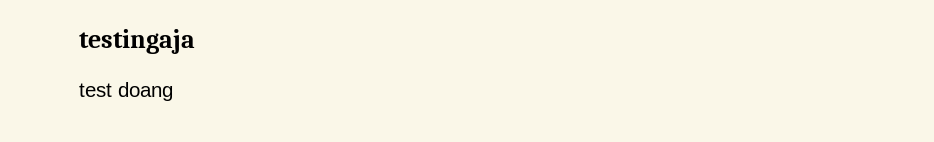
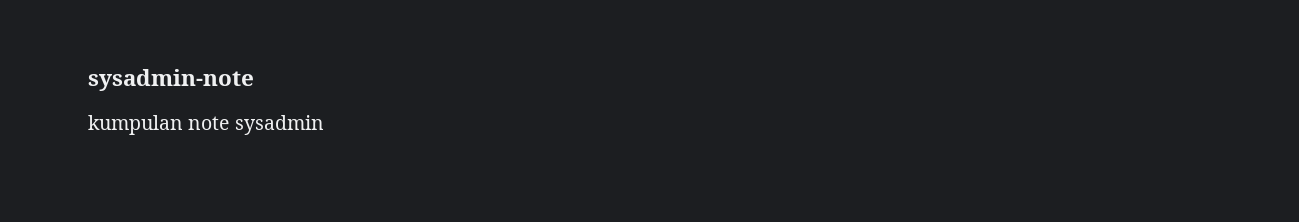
- testingaja
- test doang
+ sysadmin-note
+ kumpulan note sysadmin

